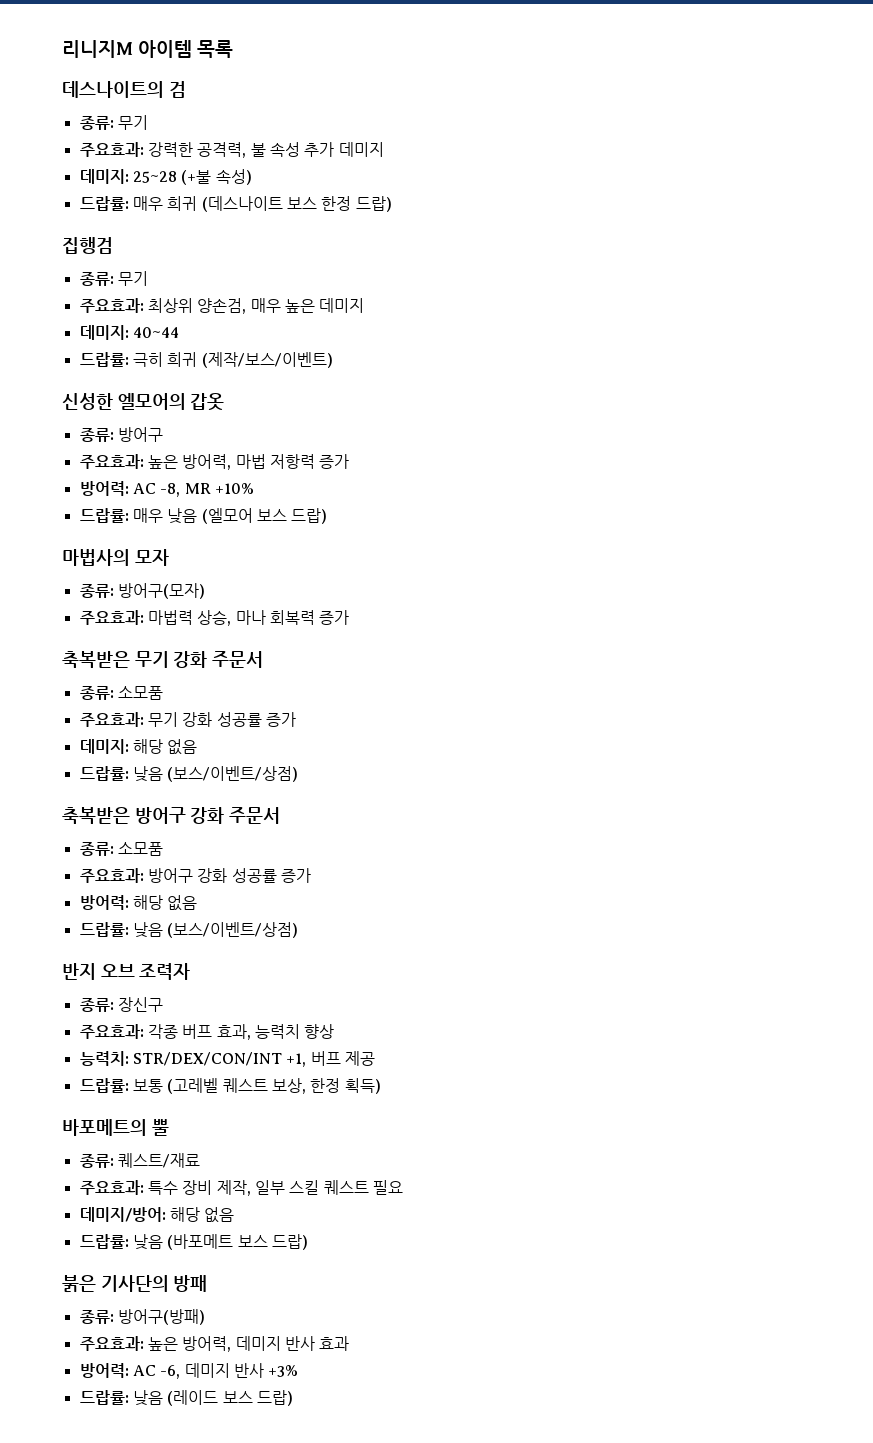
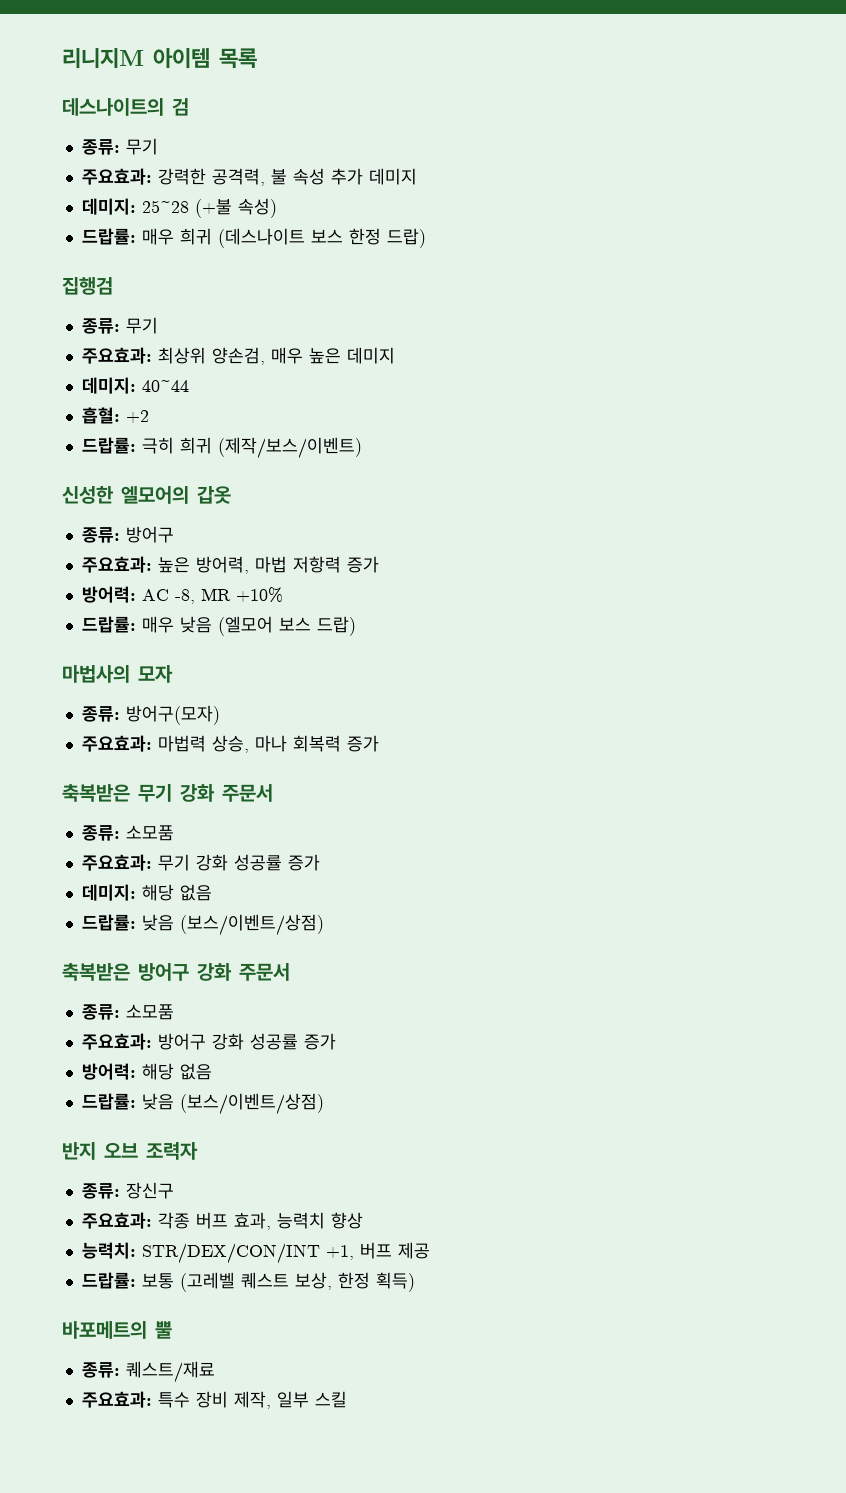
+ 흡혈: +2
- 주요효과: 특수 장비 제작, 일부 스킬 퀘스트 필요
- 데미지/방어: 해당 없음
- 드랍률: 낮음 (바포메트 보스 드랍)
- 붉은 기사단의 방패
- 종류: 방어구(방패)
- 주요효과: 높은 방어력, 데미지 반사 효과
- 방어력: AC -6, 데미지 반사 +3%
- 드랍률: 낮음 (레이드 보스 드랍)
+ 주요효과: 특수 장비 제작, 일부 스킬

